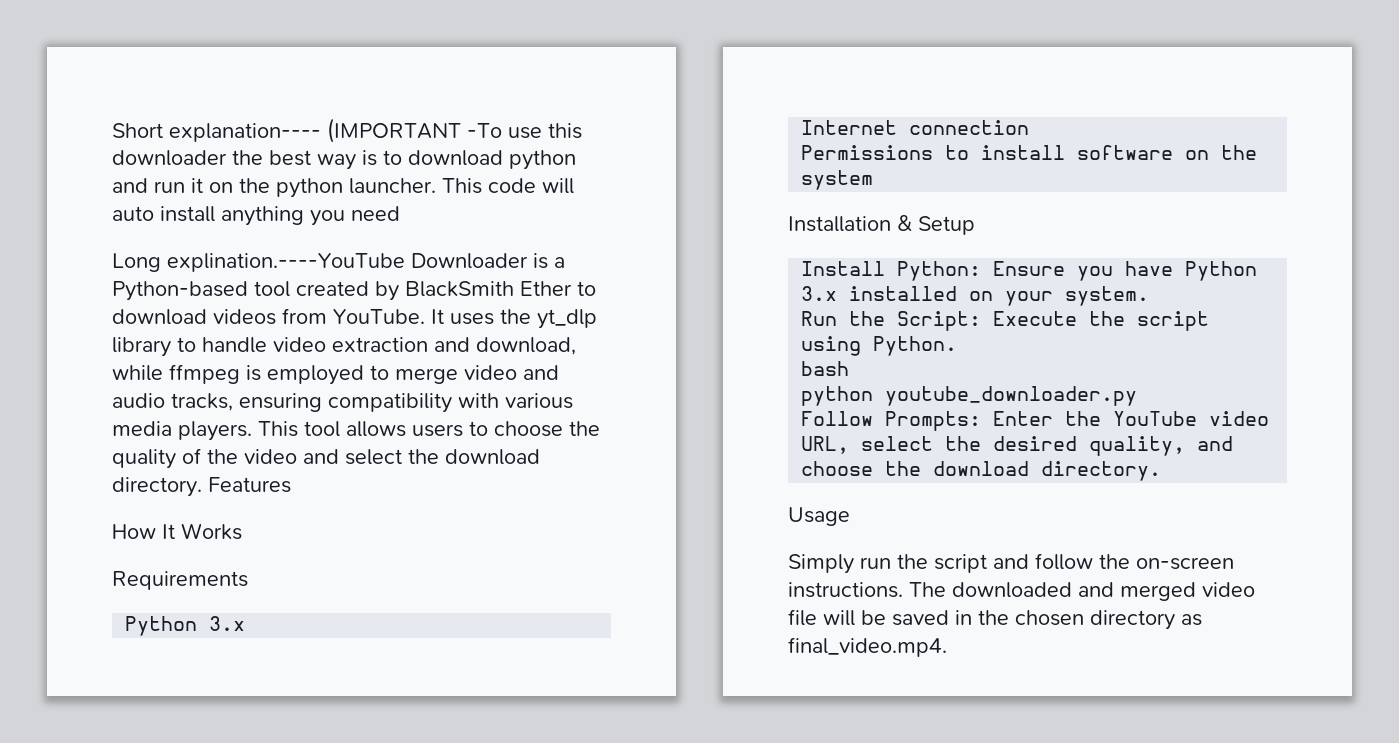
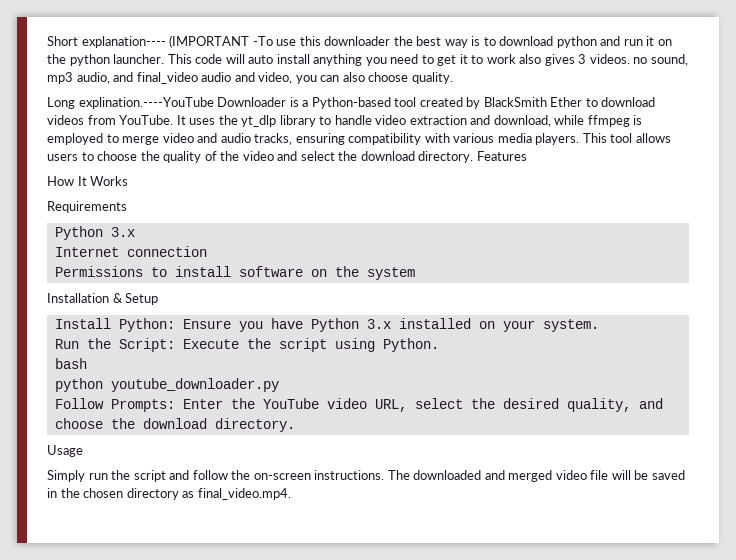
- This code will auto install anything you need
+ This code will auto install anything you need to get it to work also gives 3 videos. no sound, mp3 audio, and final_video audio and video, you can also choose quality.

